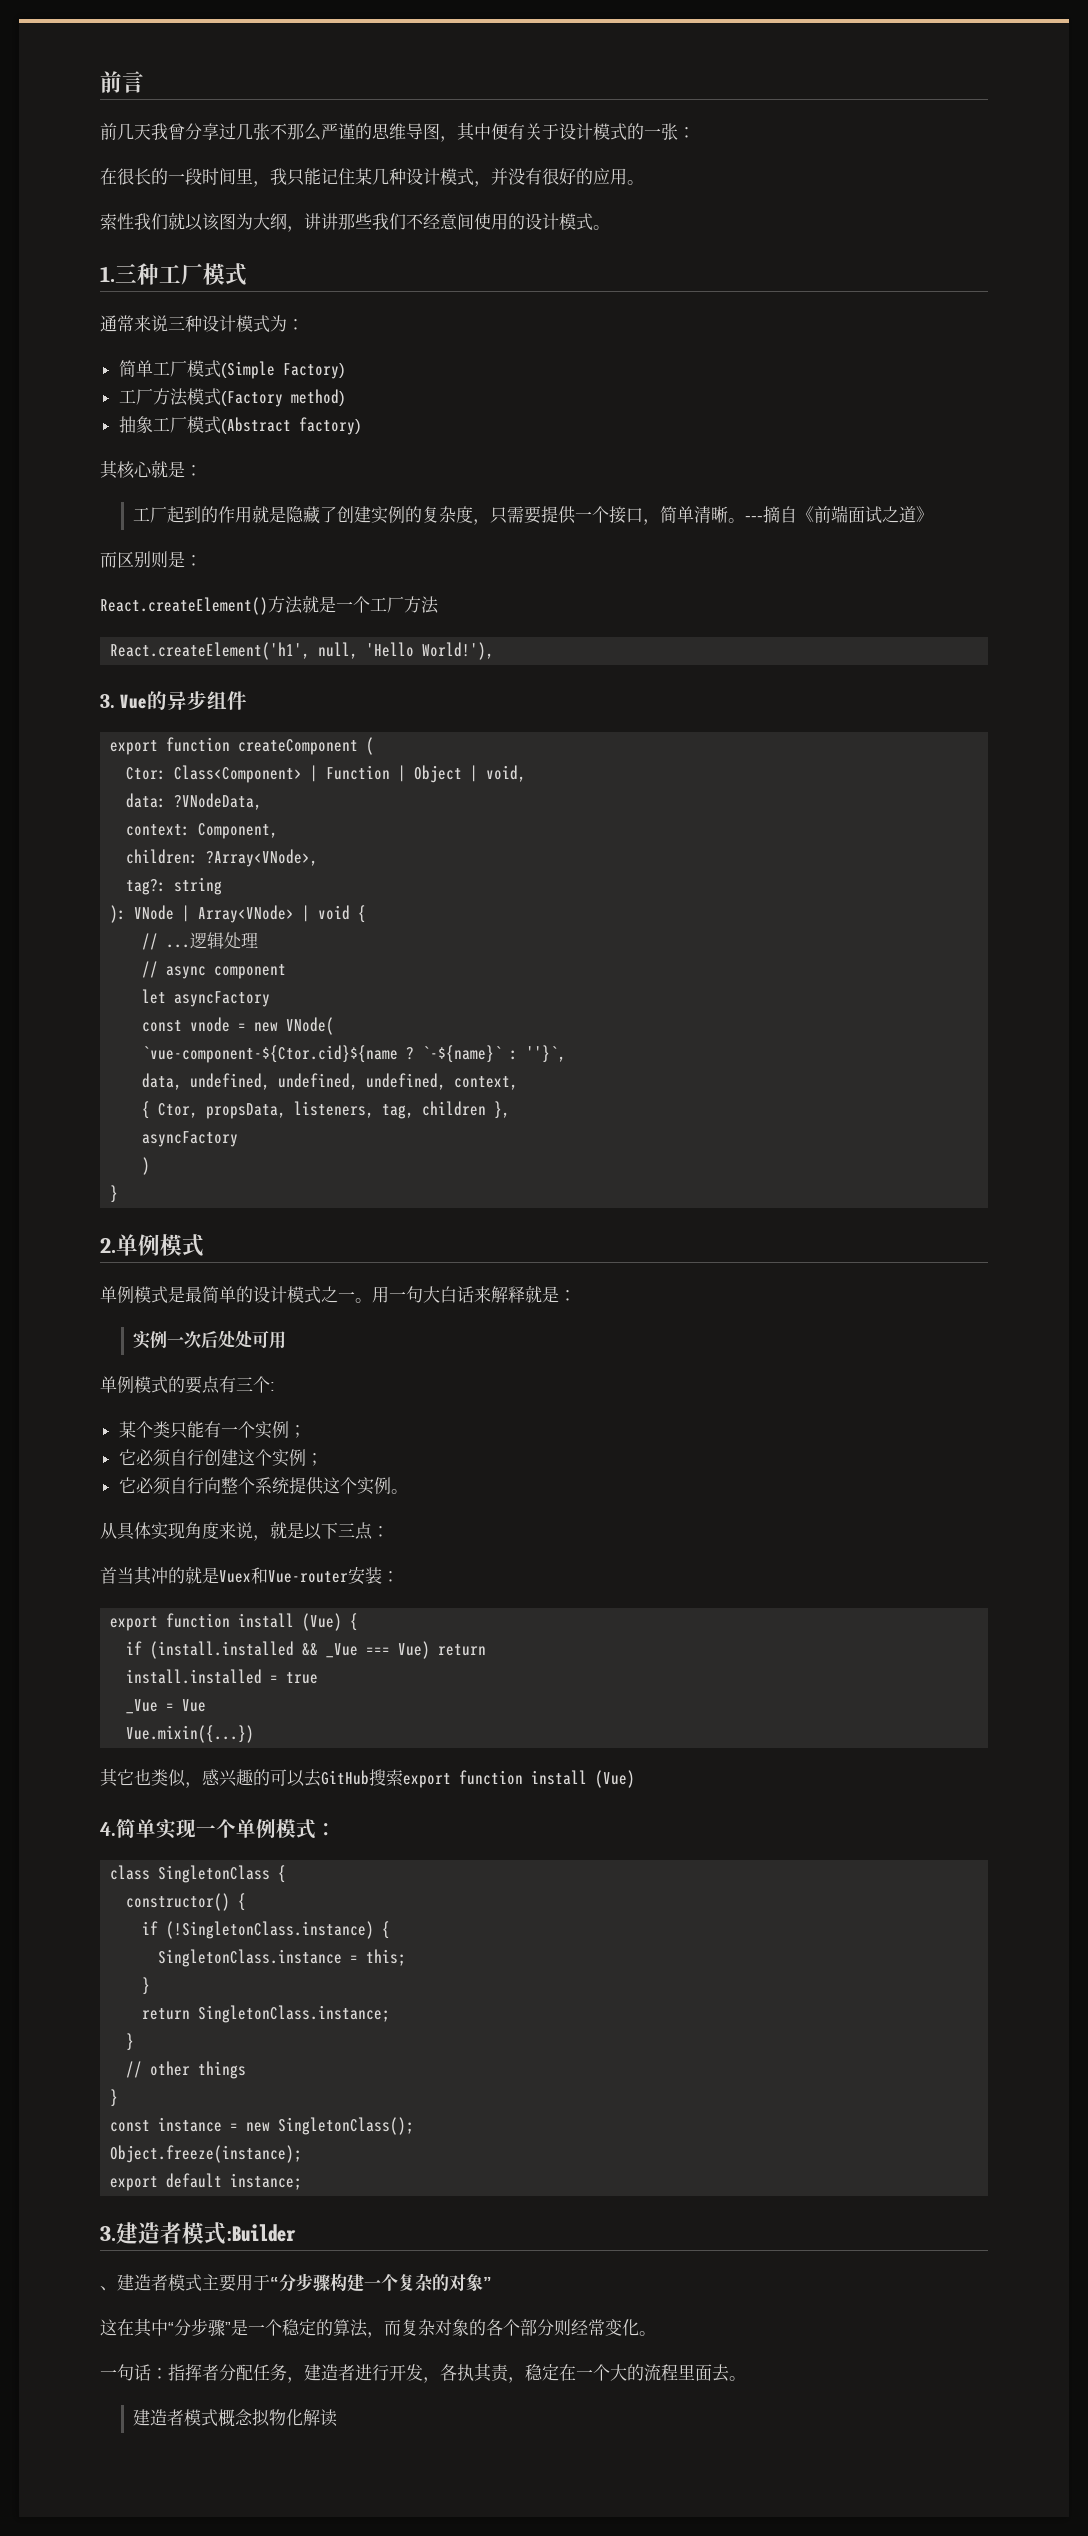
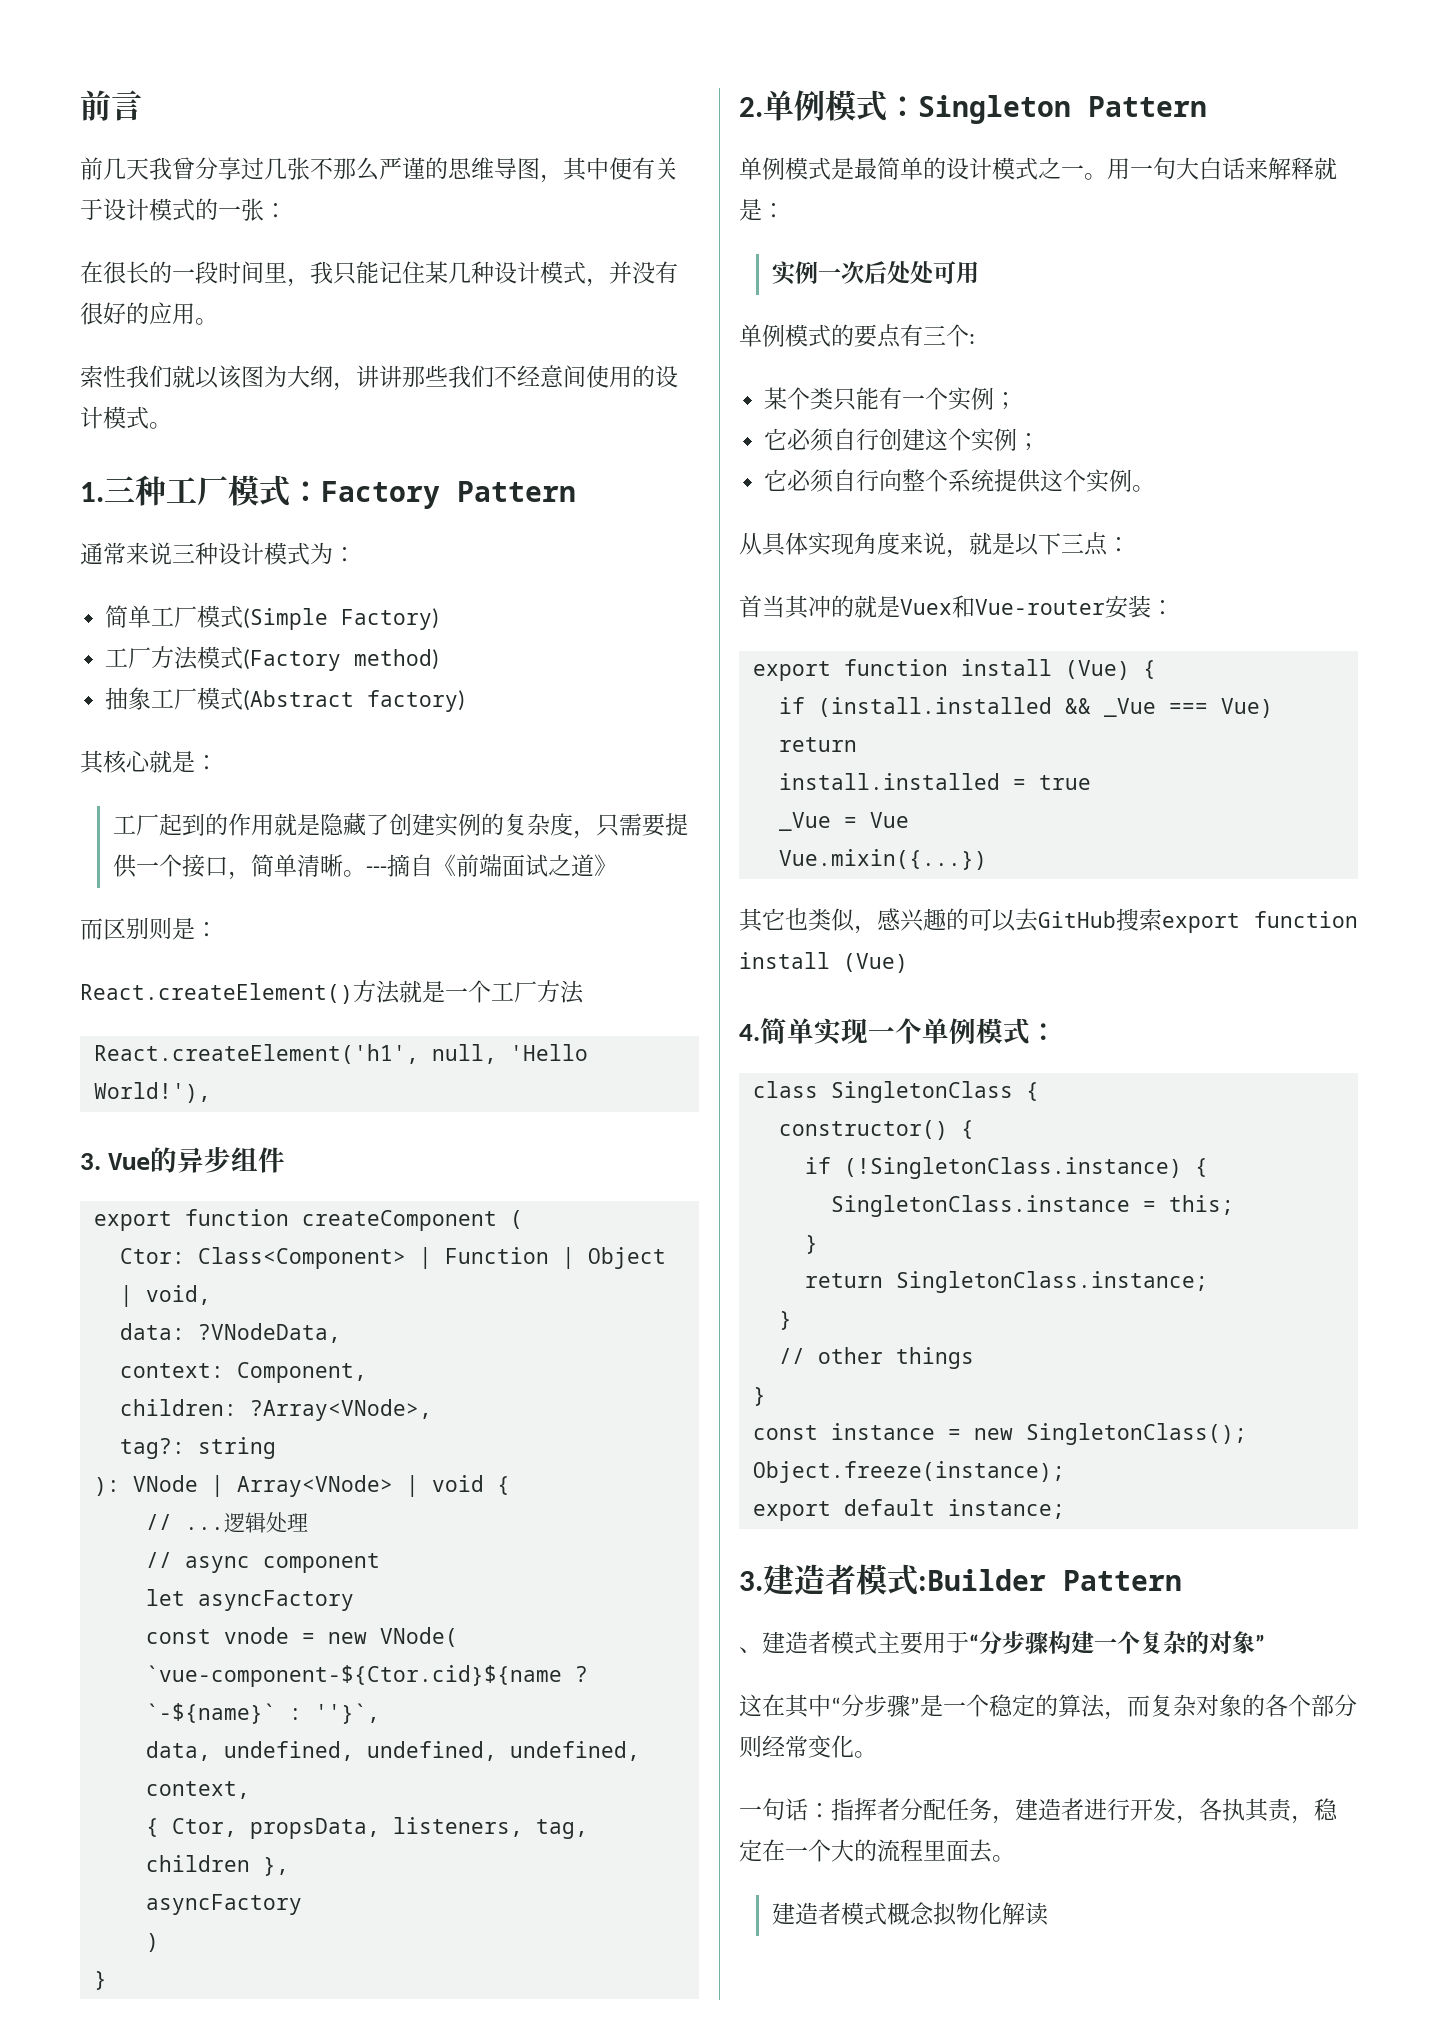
- 1.三种工厂模式
+ 1.三种工厂模式：Factory Pattern
- 2.单例模式
+ 2.单例模式：Singleton Pattern
- 3.建造者模式:Builder
+ 3.建造者模式:Builder Pattern

